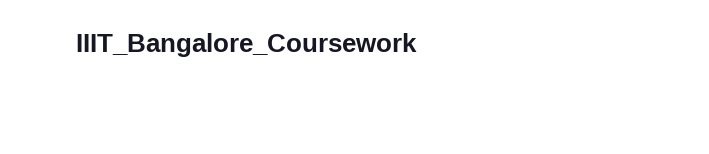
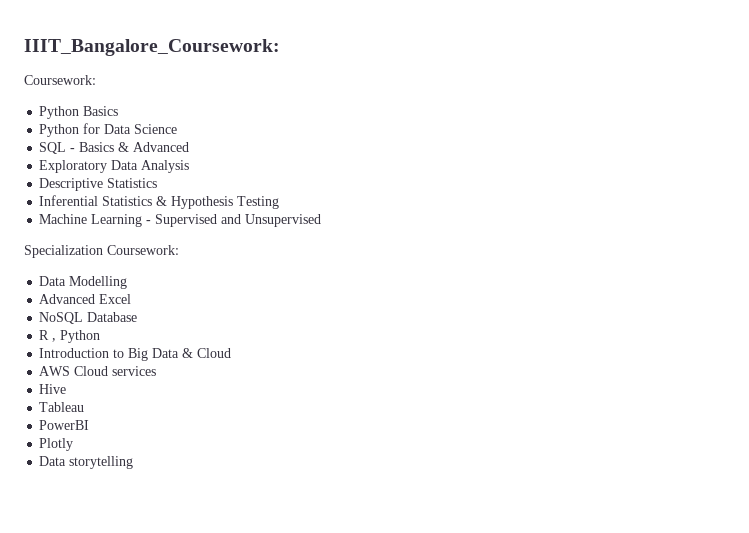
- IIIT_Bangalore_Coursework
+ IIIT_Bangalore_Coursework:
+ Coursework:
+ Python Basics
+ Python for Data Science
+ SQL - Basics & Advanced
+ Exploratory Data Analysis
+ Descriptive Statistics
+ Inferential Statistics & Hypothesis Testing
+ Machine Learning - Supervised and Unsupervised
+ Specialization Coursework:
+ Data Modelling
+ Advanced Excel
+ NoSQL Database
+ R , Python
+ Introduction to Big Data & Cloud
+ AWS Cloud services
+ Hive
+ Tableau
+ PowerBI
+ Plotly
+ Data storytelling

